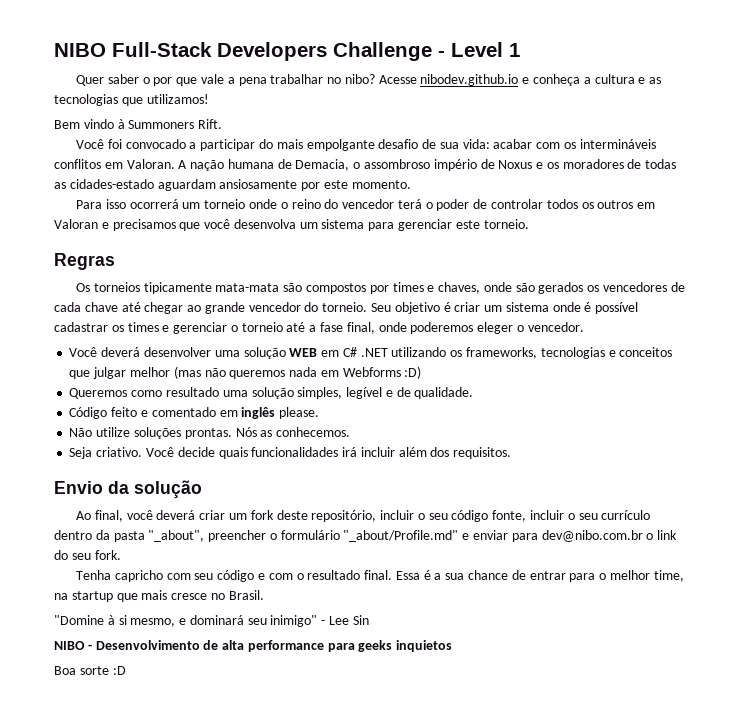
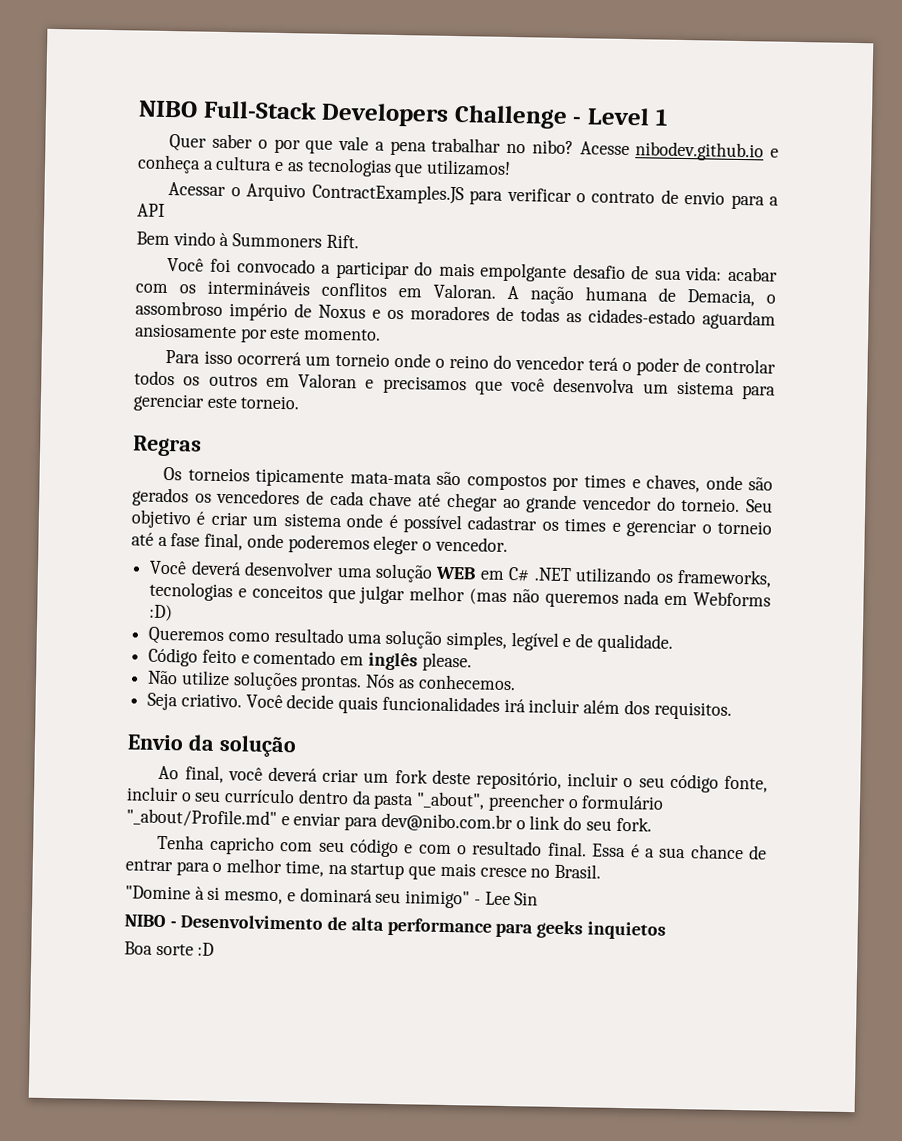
+ Acessar o Arquivo ContractExamples.JS para verificar o contrato de envio para a API

